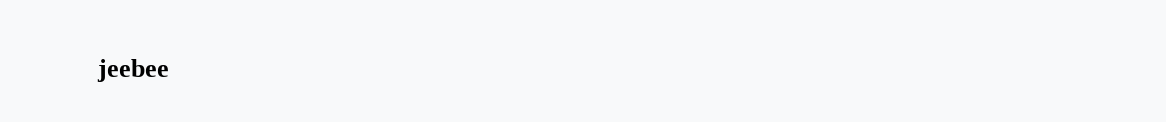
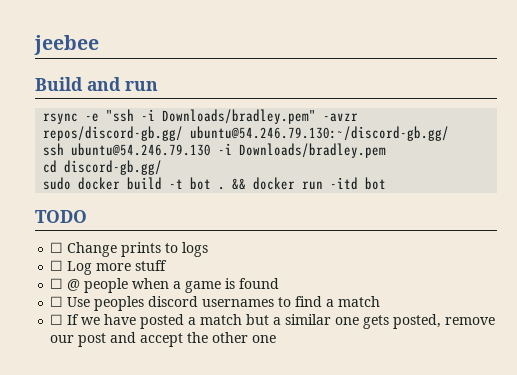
+ Build and run
+ rsync -e "ssh -i Downloads/bradley.pem" -avzr repos/discord-gb.gg/ ubuntu@54.246.79.130:~/discord-gb.gg/
+ ssh ubuntu@54.246.79.130 -i Downloads/bradley.pem
+ cd discord-gb.gg/
+ sudo docker build -t bot . && docker run -itd bot
+ TODO
+ ☐ Change prints to logs
+ ☐ Log more stuff
+ ☐ @ people when a game is found
+ ☐ Use peoples discord usernames to find a match
+ ☐ If we have posted a match but a similar one gets posted, remove our post and accept the other one

